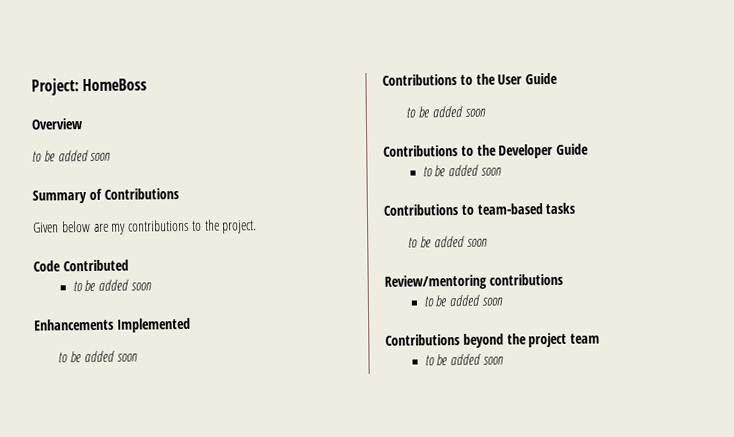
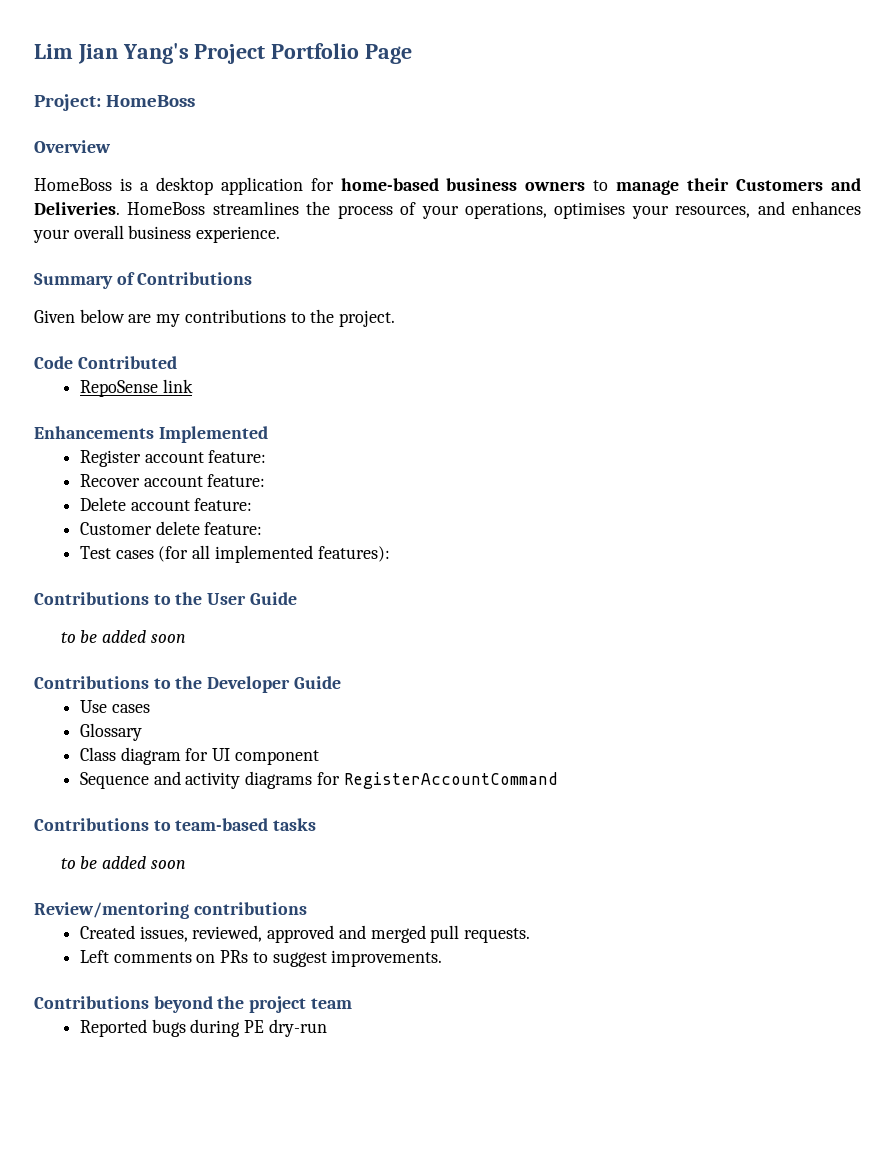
+ Lim Jian Yang's Project Portfolio Page
  Project: HomeBoss
  Overview
- to be added soon
+ HomeBoss is a desktop application for home-based business owners to manage their Customers and Deliveries. HomeBoss streamlines the process of your operations, optimises your resources, and enhances your overall business experience.
  Code Contributed
- to be added soon
+ RepoSense link
  Enhancements Implemented
- to be added soon
+ Register account feature:
+ Recover account feature:
+ Delete account feature:
+ Customer delete feature:
+ Test cases (for all implemented features):
  Contributions to the Developer Guide
- to be added soon
+ Use cases
+ Glossary
+ Class diagram for UI component
+ Sequence and activity diagrams for RegisterAccountCommand
  Review/mentoring contributions
- to be added soon
+ Created issues, reviewed, approved and merged pull requests.
+ Left comments on PRs to suggest improvements.
  Contributions beyond the project team
- to be added soon
+ Reported bugs during PE dry-run

